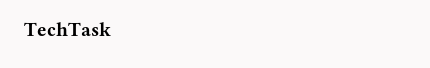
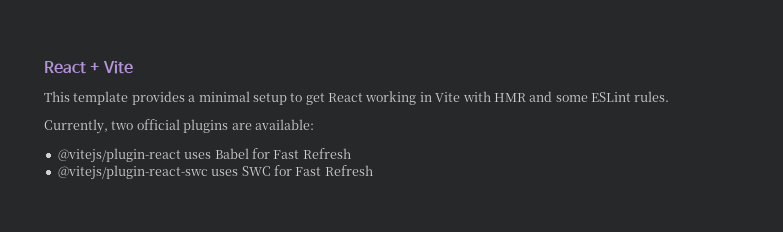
- TechTask
+ React + Vite
+ This template provides a minimal setup to get React working in Vite with HMR and some ESLint rules.
+ Currently, two official plugins are available:
+ @vitejs/plugin-react uses Babel for Fast Refresh
+ @vitejs/plugin-react-swc uses SWC for Fast Refresh

